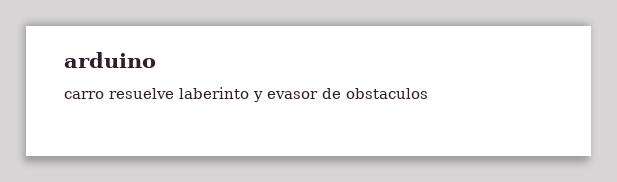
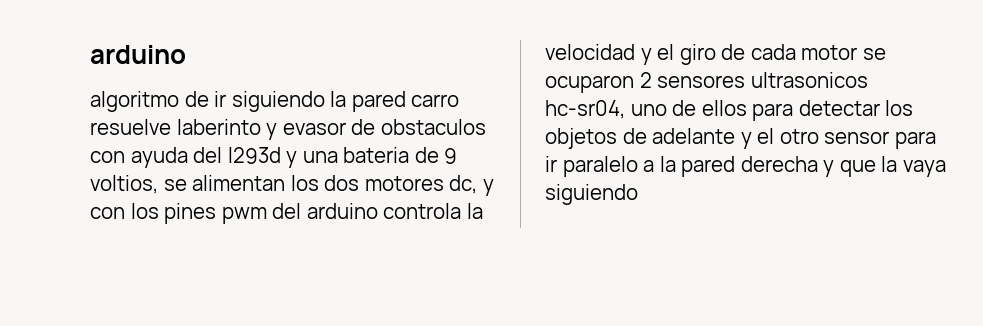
- carro resuelve laberinto y evasor de obstaculos
+ algoritmo de ir siguiendo la pared carro resuelve laberinto y evasor de obstaculos con ayuda del l293d y una bateria de 9 voltios, se alimentan los dos motores dc, y con los pines pwm del arduino controla la velocidad y el giro de cada motor se ocuparon 2 sensores ultrasonicos hc-sr04, uno de ellos para detectar los objetos de adelante y el otro sensor para ir paralelo a la pared derecha y que la vaya siguiendo

